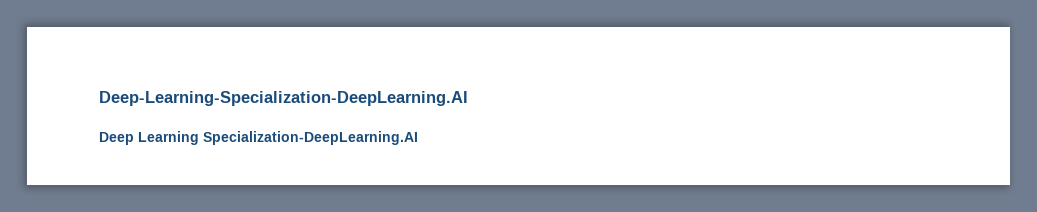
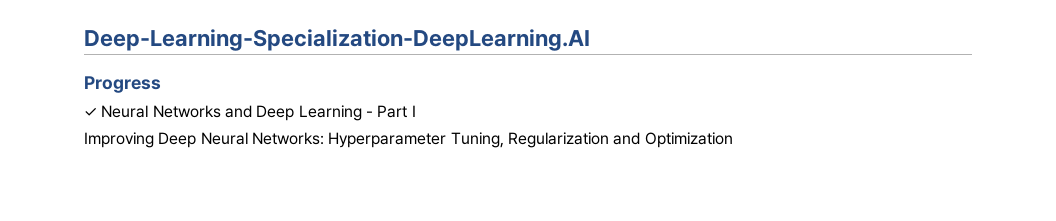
- Deep Learning Specialization-DeepLearning.AI
+ Progress
+ ✓ Neural Networks and Deep Learning - Part I
+ Improving Deep Neural Networks: Hyperparameter Tuning, Regularization and Optimization

